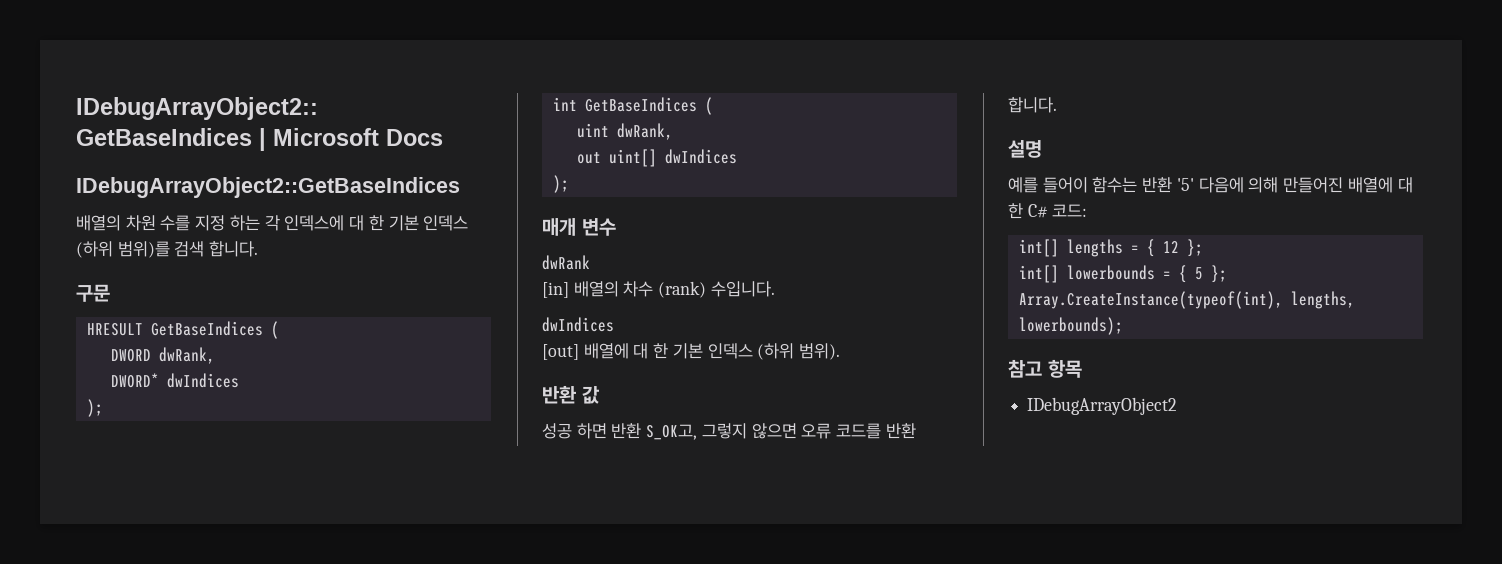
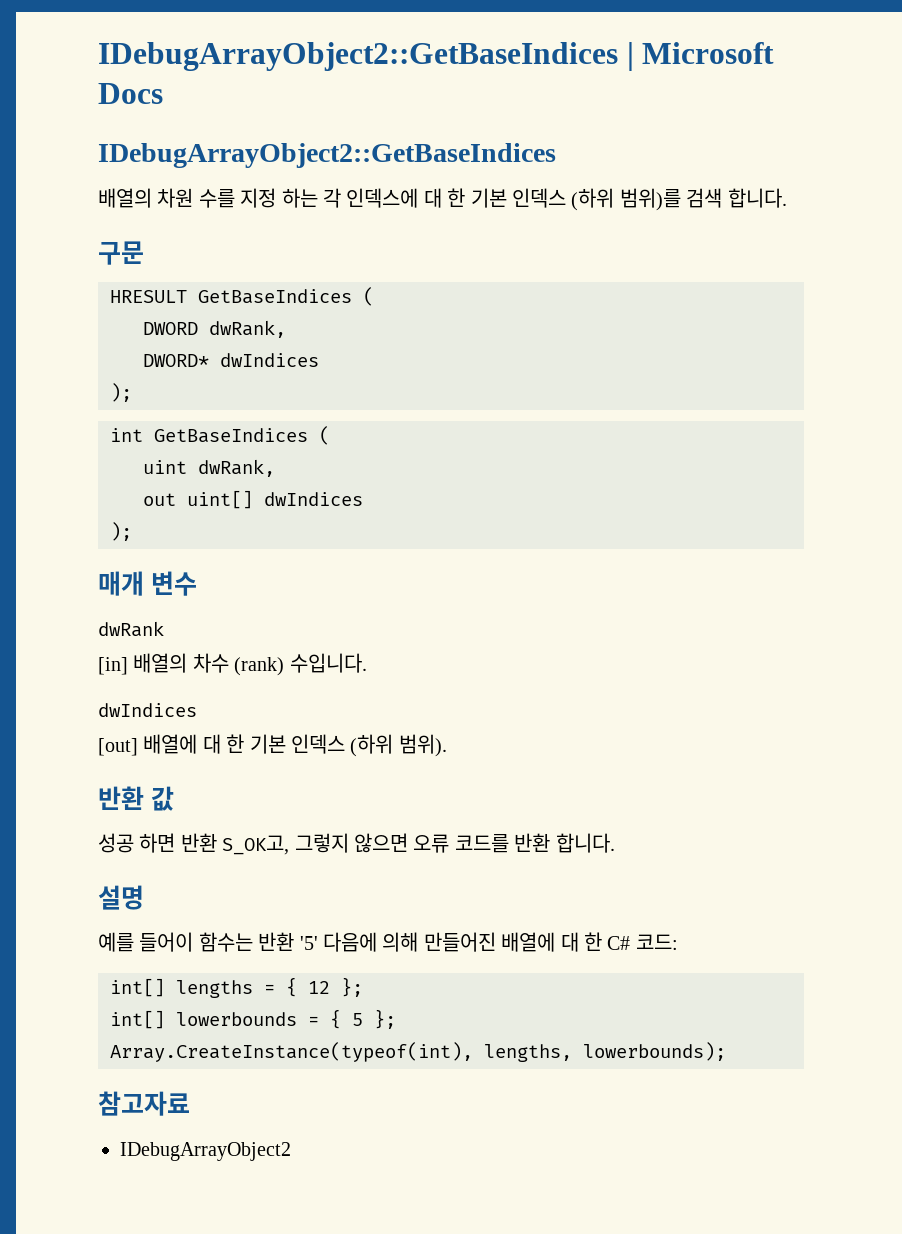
- 참고 항목
+ 참고자료

